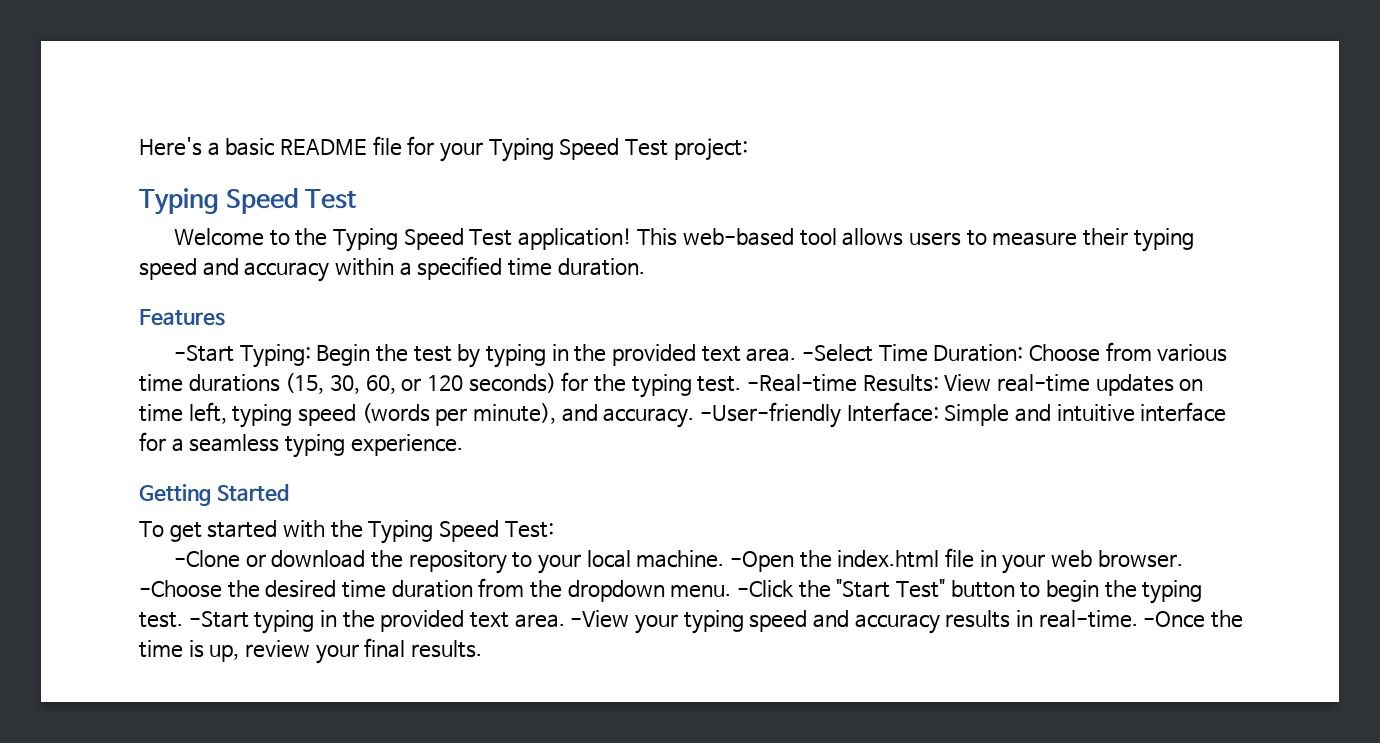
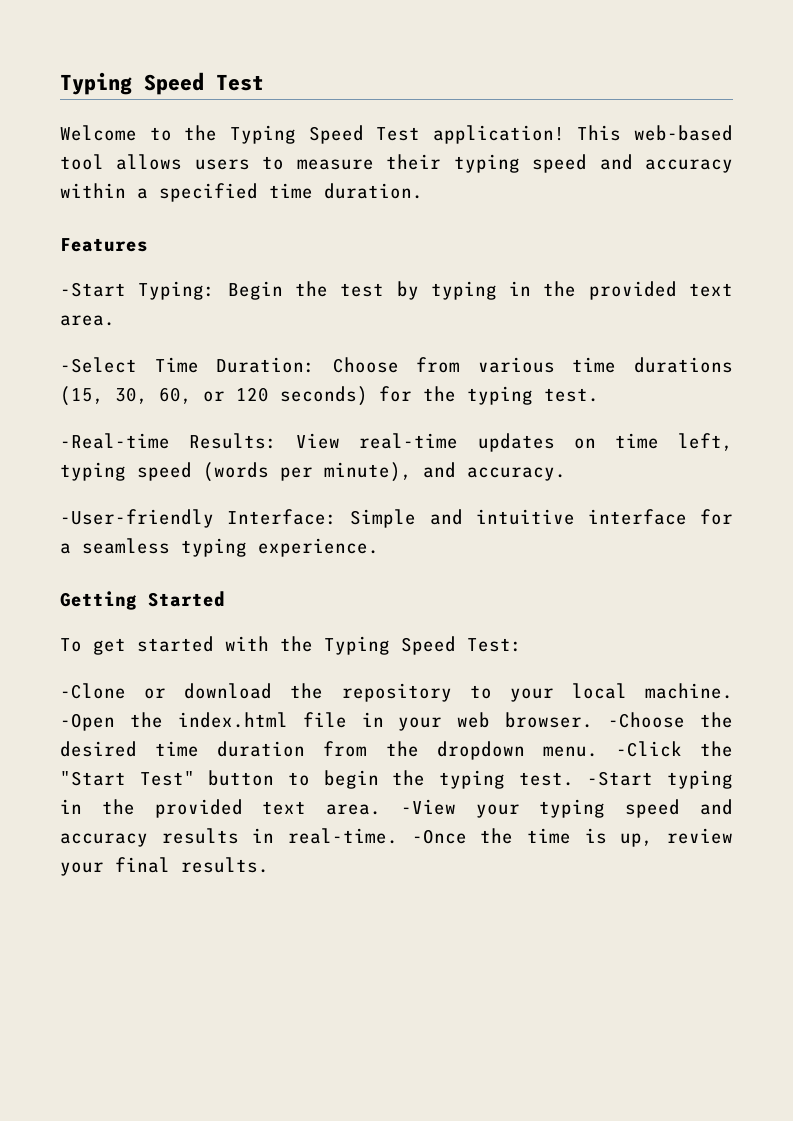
- Here's a basic README file for your Typing Speed Test project:
- -Start Typing: Begin the test by typing in the provided text area. -Select Time Duration: Choose from various time durations (15, 30, 60, or 120 seconds) for the typing test. -Real-time Results: View real-time updates on time left, typing speed (words per minute), and accuracy. -User-friendly Interface: Simple and intuitive interface for a seamless typing experience.
+ -Start Typing: Begin the test by typing in the provided text area.
+ -Select Time Duration: Choose from various time durations (15, 30, 60, or 120 seconds) for the typing test.
+ -Real-time Results: View real-time updates on time left, typing speed (words per minute), and accuracy.
+ -User-friendly Interface: Simple and intuitive interface for a seamless typing experience.

